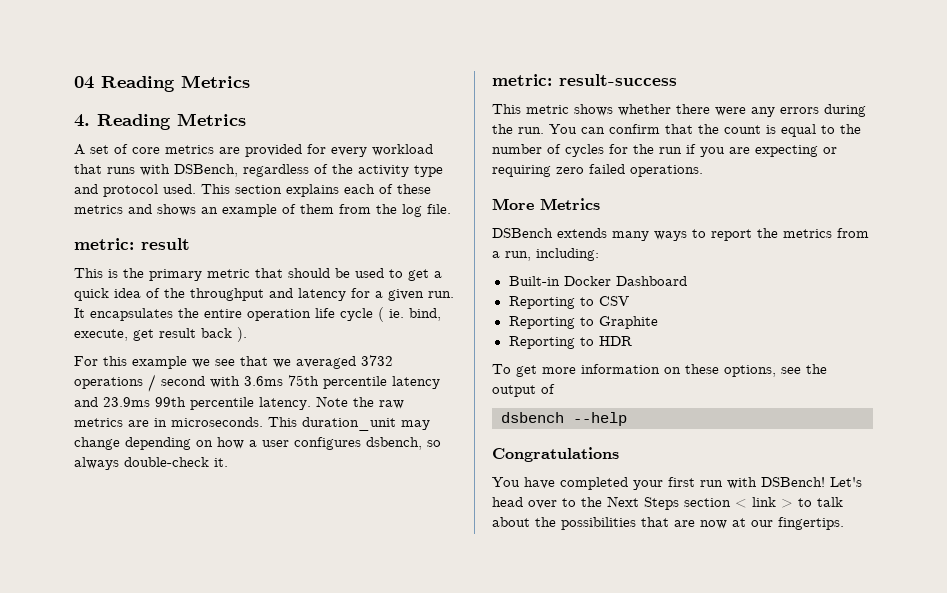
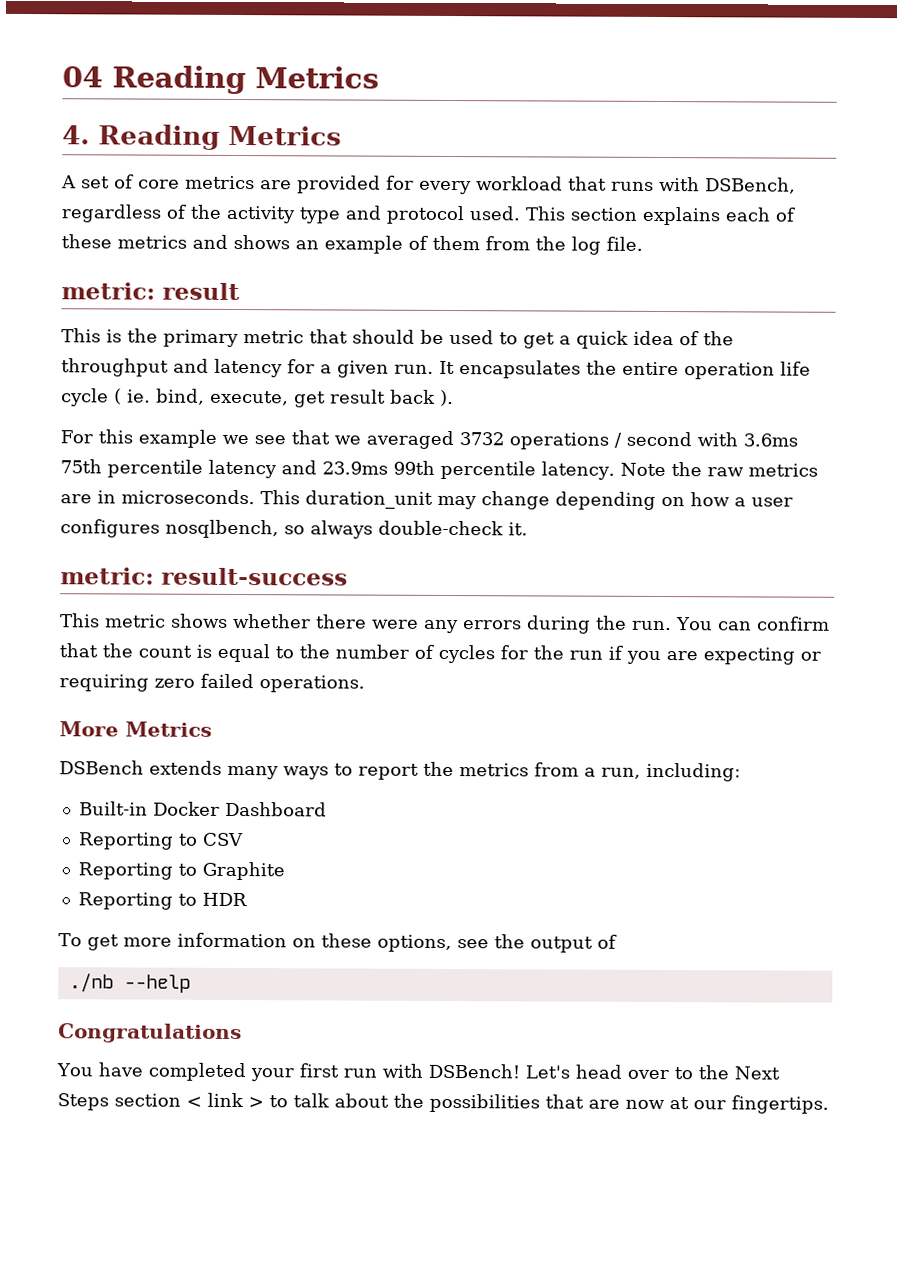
- This duration_unit may change depending on how a user configures dsbench, so always double-check it.
+ This duration_unit may change depending on how a user configures nosqlbench, so always double-check it.
- dsbench --help
+ ./nb --help

